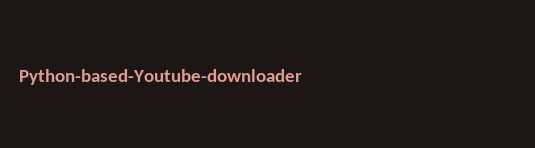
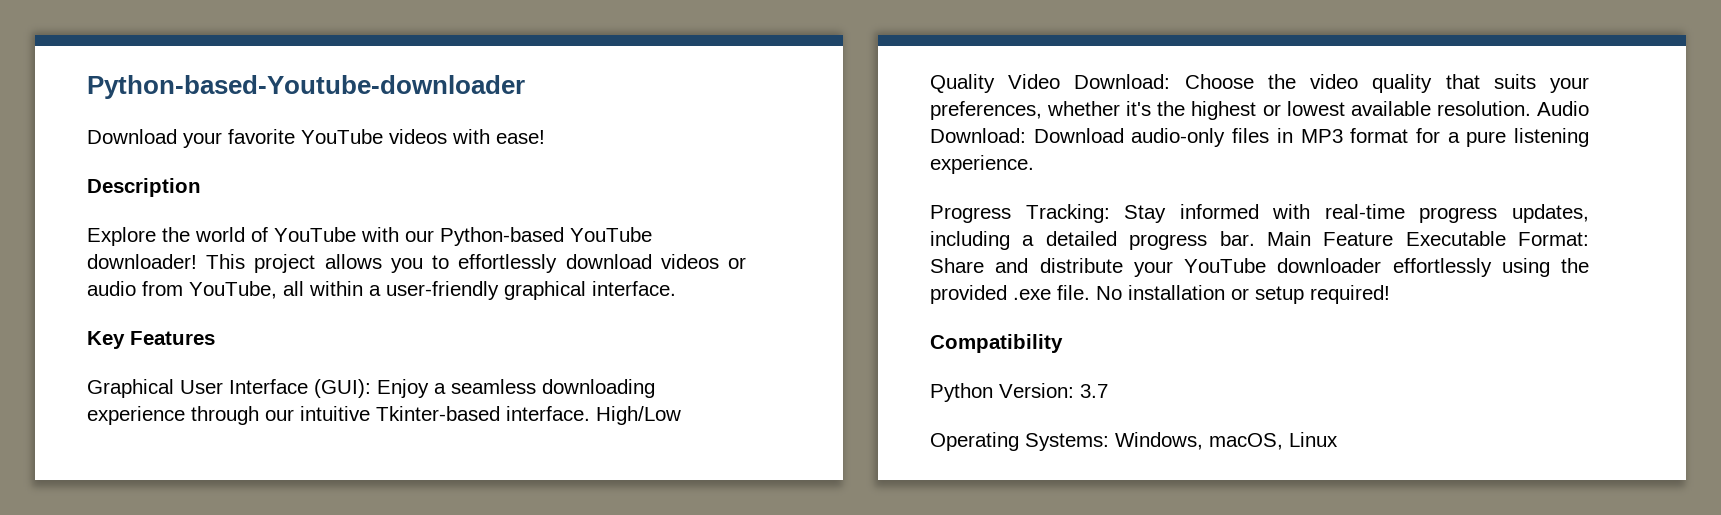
+ Download your favorite YouTube videos with ease!
+ Description
+ Explore the world of YouTube with our Python-based YouTube downloader! This project allows you to effortlessly download videos or audio from YouTube, all within a user-friendly graphical interface.
+ Key Features
+ Graphical User Interface (GUI): Enjoy a seamless downloading experience through our intuitive Tkinter-based interface. High/Low Quality Video Download: Choose the video quality that suits your preferences, whether it's the highest or lowest available resolution. Audio Download: Download audio-only files in MP3 format for a pure listening experience.
+ Progress Tracking: Stay informed with real-time progress updates, including a detailed progress bar. Main Feature Executable Format: Share and distribute your YouTube downloader effortlessly using the provided .exe file. No installation or setup required!
+ Compatibility
+ Python Version: 3.7
+ Operating Systems: Windows, macOS, Linux

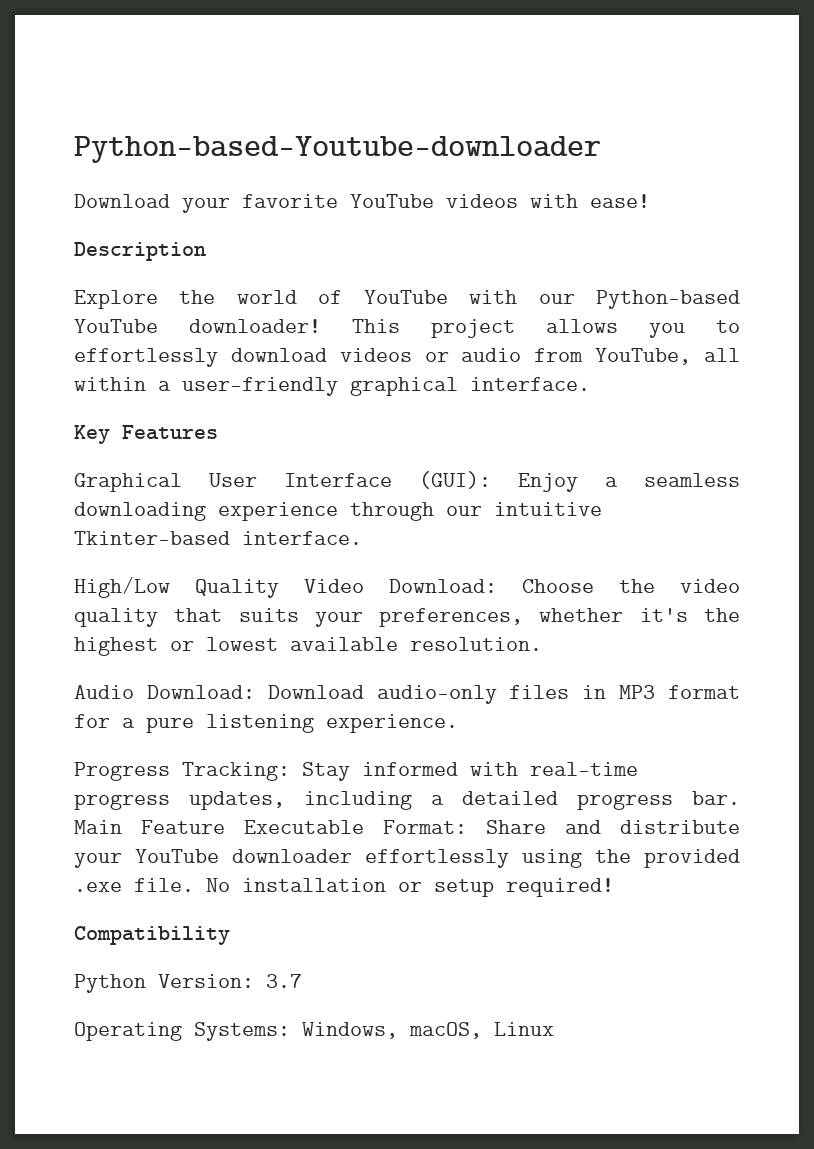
- Graphical User Interface (GUI): Enjoy a seamless downloading experience through our intuitive Tkinter-based interface. High/Low Quality Video Download: Choose the video quality that suits your preferences, whether it's the highest or lowest available resolution. Audio Download: Download audio-only files in MP3 format for a pure listening experience.
+ Graphical User Interface (GUI): Enjoy a seamless downloading experience through our intuitive Tkinter-based interface.
+ High/Low Quality Video Download: Choose the video quality that suits your preferences, whether it's the highest or lowest available resolution.
+ Audio Download: Download audio-only files in MP3 format for a pure listening experience.

